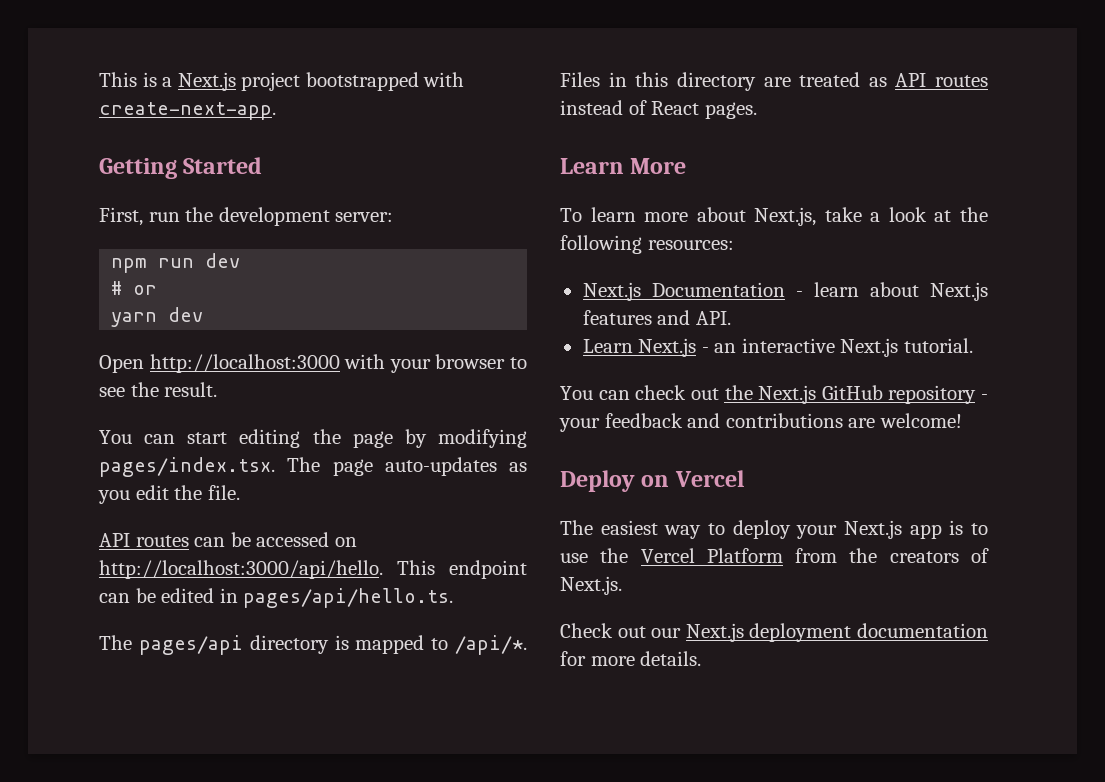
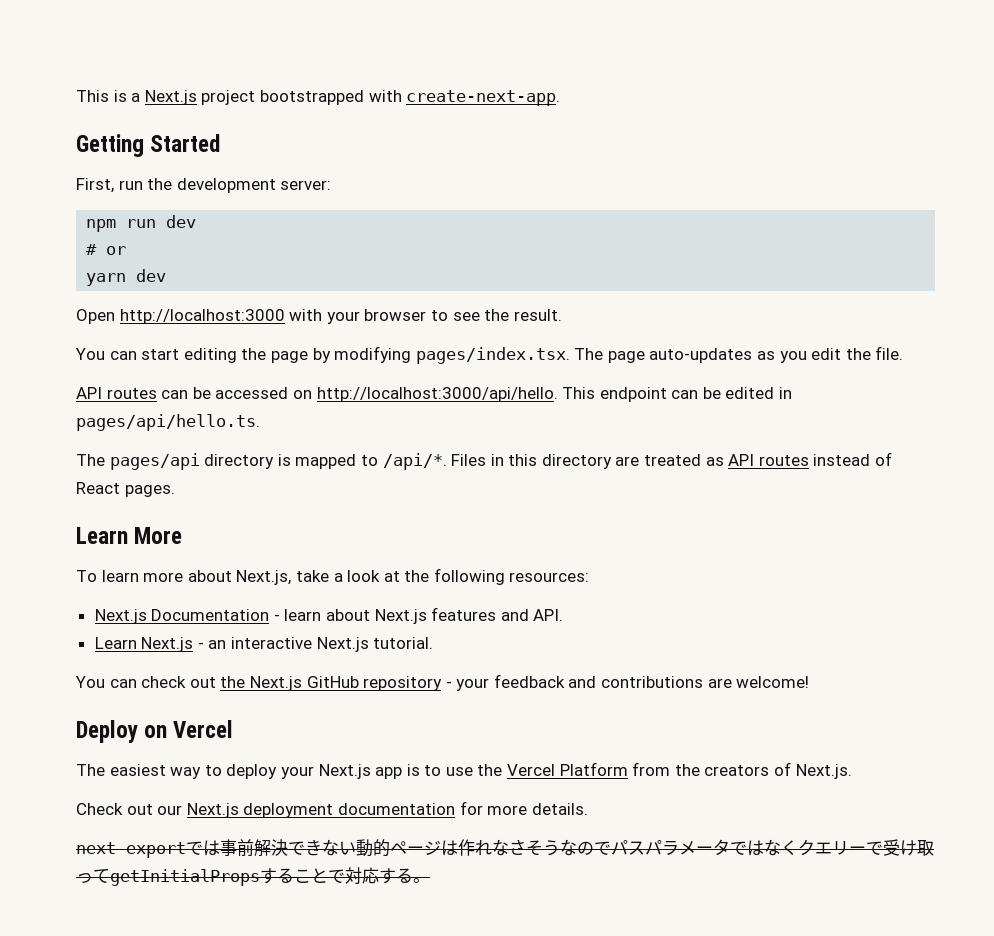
+ next exportでは事前解決できない動的ページは作れなさそうなのでパスパラメータではなくクエリーで受け取ってgetInitialPropsすることで対応する。

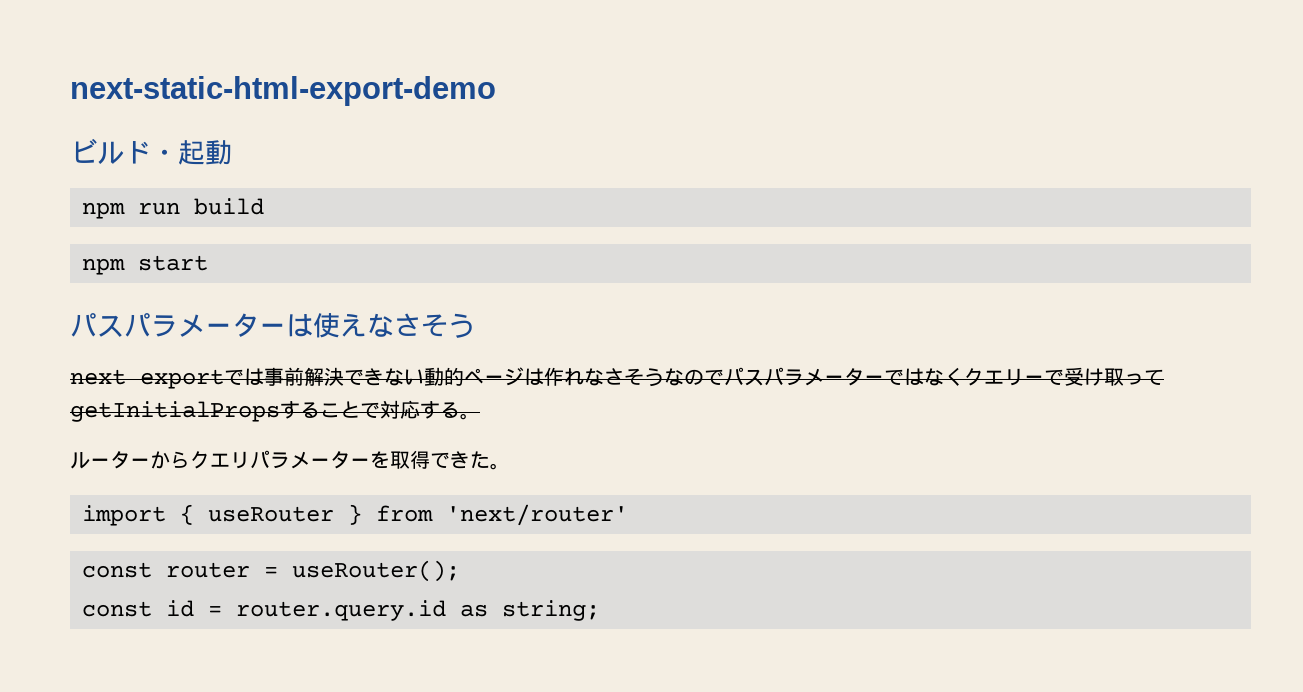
- This is a Next.js project bootstrapped with create-next-app.
- Getting Started
- First, run the development server:
- npm run dev
- # or
- yarn dev
- Open http://localhost:3000 with your browser to see the result.
- You can start editing the page by modifying pages/index.tsx. The page auto-updates as you edit the file.
- API routes can be accessed on http://localhost:3000/api/hello. This endpoint can be edited in pages/api/hello.ts.
- The pages/api directory is mapped to /api/*. Files in this directory are treated as API routes instead of React pages.
- Learn More
- To learn more about Next.js, take a look at the following resources:
- Next.js Documentation - learn about Next.js features and API.
- Learn Next.js - an interactive Next.js tutorial.
- You can check out the Next.js GitHub repository - your feedback and contributions are welcome!
- Deploy on Vercel
- The easiest way to deploy your Next.js app is to use the Vercel Platform from the creators of Next.js.
- Check out our Next.js deployment documentation for more details.
+ next-static-html-export-demo
+ ビルド・起動
+ npm run build
+ npm start
+ パスパラメーターは使えなさそう
- next exportでは事前解決できない動的ページは作れなさそうなのでパスパラメータではなくクエリーで受け取ってgetInitialPropsすることで対応する。
+ next exportでは事前解決できない動的ページは作れなさそうなのでパスパラメーターではなくクエリーで受け取ってgetInitialPropsすることで対応する。
+ ルーターからクエリパラメーターを取得できた。
+ import { useRouter } from 'next/router'
+ const router = useRouter();
+ const id = router.query.id as string;

